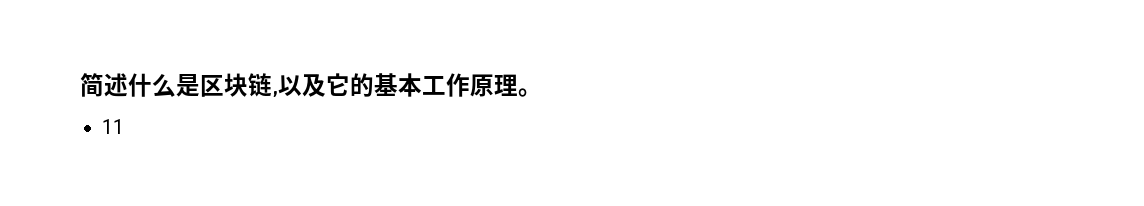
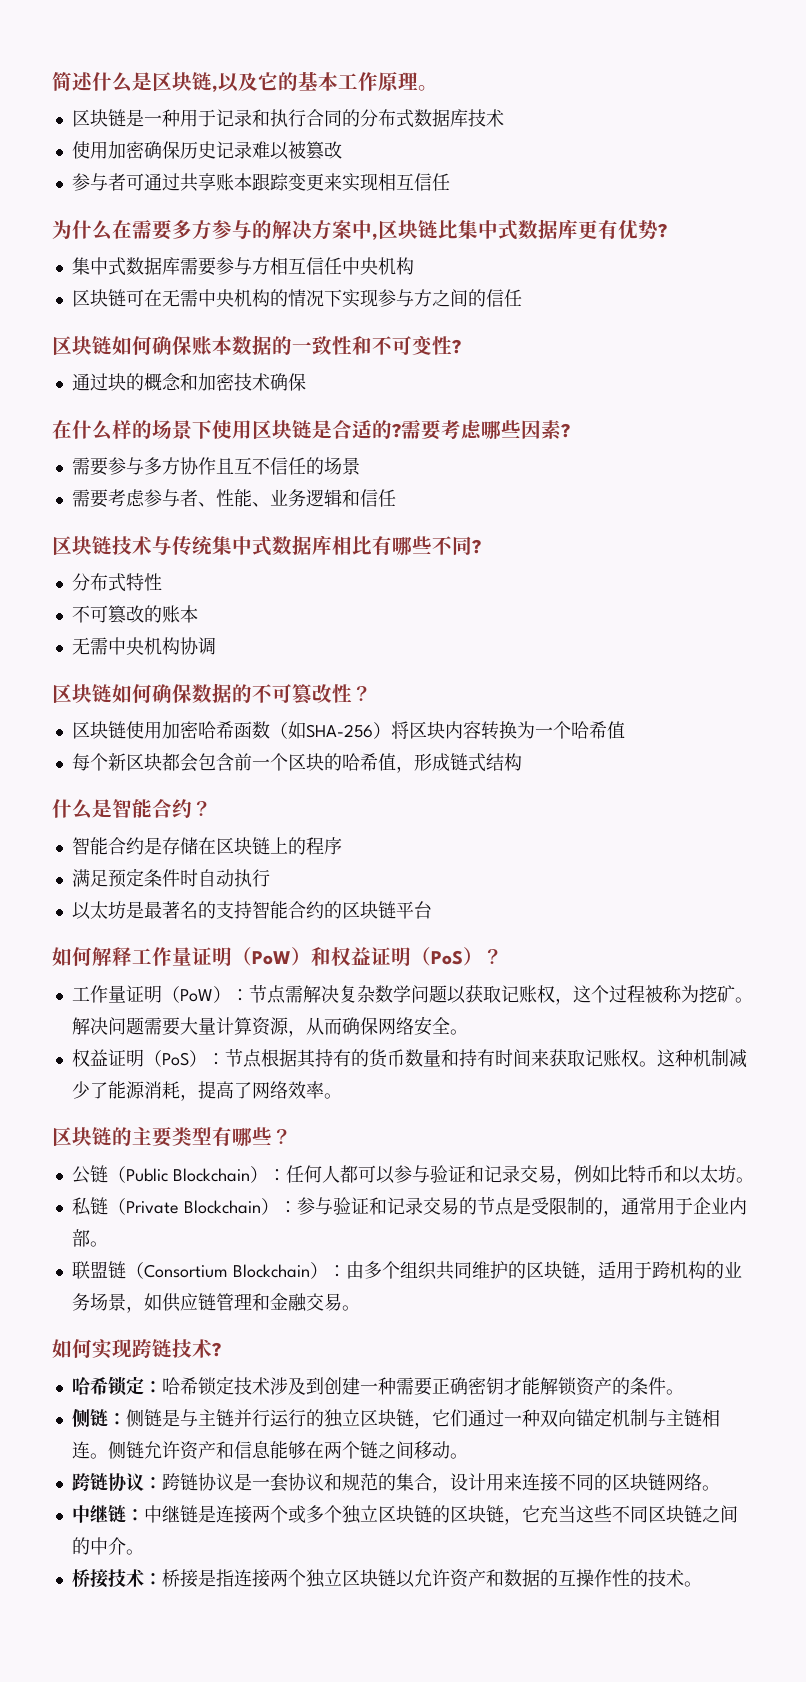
- 11
+ 区块链是一种用于记录和执行合同的分布式数据库技术
+ 使用加密确保历史记录难以被篡改
+ 参与者可通过共享账本跟踪变更来实现相互信任
+ 为什么在需要多方参与的解决方案中,区块链比集中式数据库更有优势?
+ 集中式数据库需要参与方相互信任中央机构
+ 区块链可在无需中央机构的情况下实现参与方之间的信任
+ 区块链如何确保账本数据的一致性和不可变性?
+ 通过块的概念和加密技术确保
+ 在什么样的场景下使用区块链是合适的?需要考虑哪些因素?
+ 需要参与多方协作且互不信任的场景
+ 需要考虑参与者、性能、业务逻辑和信任
+ 区块链技术与传统集中式数据库相比有哪些不同?
+ 分布式特性
+ 不可篡改的账本
+ 无需中央机构协调
+ 区块链如何确保数据的不可篡改性？
+ 区块链使用加密哈希函数（如SHA-256）将区块内容转换为一个哈希值
+ 每个新区块都会包含前一个区块的哈希值，形成链式结构
+ 什么是智能合约？
+ 智能合约是存储在区块链上的程序
+ 满足预定条件时自动执行
+ 以太坊是最著名的支持智能合约的区块链平台
+ 如何解释工作量证明（PoW）和权益证明（PoS）？
+ 工作量证明（PoW）：节点需解决复杂数学问题以获取记账权，这个过程被称为挖矿。解决问题需要大量计算资源，从而确保网络安全。
+ 权益证明（PoS）：节点根据其持有的货币数量和持有时间来获取记账权。这种机制减少了能源消耗，提高了网络效率。
+ 区块链的主要类型有哪些？
+ 公链（Public Blockchain）：任何人都可以参与验证和记录交易，例如比特币和以太坊。
+ 私链（Private Blockchain）：参与验证和记录交易的节点是受限制的，通常用于企业内部。
+ 联盟链（Consortium Blockchain）：由多个组织共同维护的区块链，适用于跨机构的业务场景，如供应链管理和金融交易。
+ 如何实现跨链技术?
+ 哈希锁定：哈希锁定技术涉及到创建一种需要正确密钥才能解锁资产的条件。
+ 侧链：侧链是与主链并行运行的独立区块链，它们通过一种双向锚定机制与主链相连。侧链允许资产和信息能够在两个链之间移动。
+ 跨链协议：跨链协议是一套协议和规范的集合，设计用来连接不同的区块链网络。
+ 中继链：中继链是连接两个或多个独立区块链的区块链，它充当这些不同区块链之间的中介。
+ 桥接技术：桥接是指连接两个独立区块链以允许资产和数据的互操作性的技术。

